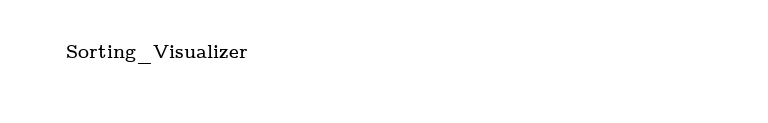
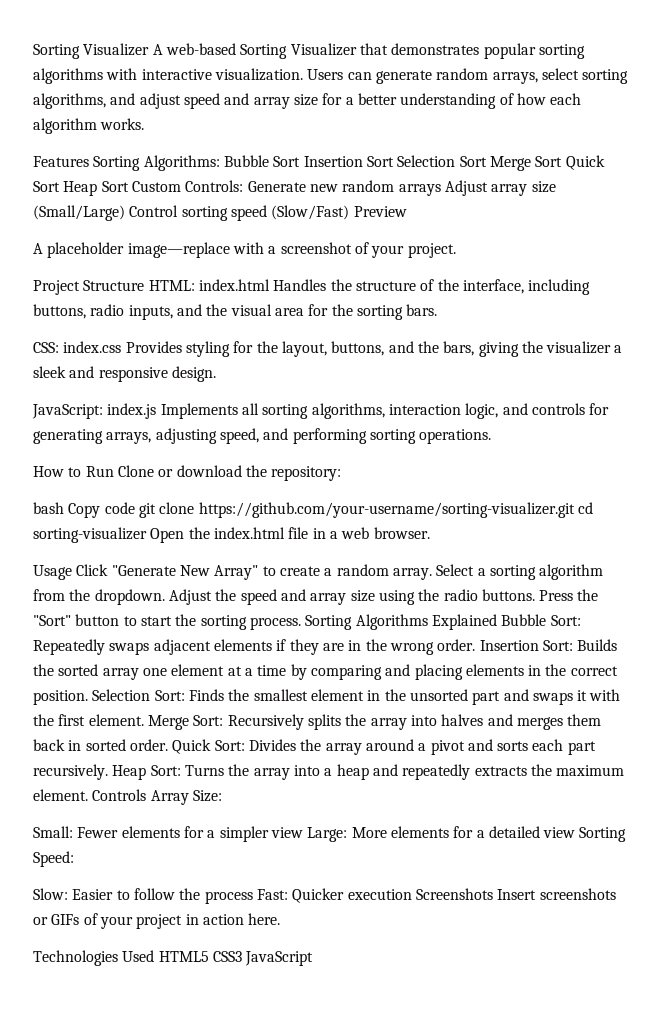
- Sorting_Visualizer
+ Sorting Visualizer A web-based Sorting Visualizer that demonstrates popular sorting algorithms with interactive visualization. Users can generate random arrays, select sorting algorithms, and adjust speed and array size for a better understanding of how each algorithm works.
+ Features Sorting Algorithms: Bubble Sort Insertion Sort Selection Sort Merge Sort Quick Sort Heap Sort Custom Controls: Generate new random arrays Adjust array size (Small/Large) Control sorting speed (Slow/Fast) Preview
+ A placeholder image—replace with a screenshot of your project.
+ Project Structure HTML: index.html Handles the structure of the interface, including buttons, radio inputs, and the visual area for the sorting bars.
+ CSS: index.css Provides styling for the layout, buttons, and the bars, giving the visualizer a sleek and responsive design.
+ JavaScript: index.js Implements all sorting algorithms, interaction logic, and controls for generating arrays, adjusting speed, and performing sorting operations.
+ How to Run Clone or download the repository:
+ bash Copy code git clone https://github.com/your-username/sorting-visualizer.git cd sorting-visualizer Open the index.html file in a web browser.
+ Usage Click "Generate New Array" to create a random array. Select a sorting algorithm from the dropdown. Adjust the speed and array size using the radio buttons. Press the "Sort" button to start the sorting process. Sorting Algorithms Explained Bubble Sort: Repeatedly swaps adjacent elements if they are in the wrong order. Insertion Sort: Builds the sorted array one element at a time by comparing and placing elements in the correct position. Selection Sort: Finds the smallest element in the unsorted part and swaps it with the first element. Merge Sort: Recursively splits the array into halves and merges them back in sorted order. Quick Sort: Divides the array around a pivot and sorts each part recursively. Heap Sort: Turns the array into a heap and repeatedly extracts the maximum element. Controls Array Size:
+ Small: Fewer elements for a simpler view Large: More elements for a detailed view Sorting Speed:
+ Slow: Easier to follow the process Fast: Quicker execution Screenshots Insert screenshots or GIFs of your project in action here.
+ Technologies Used HTML5 CSS3 JavaScript

